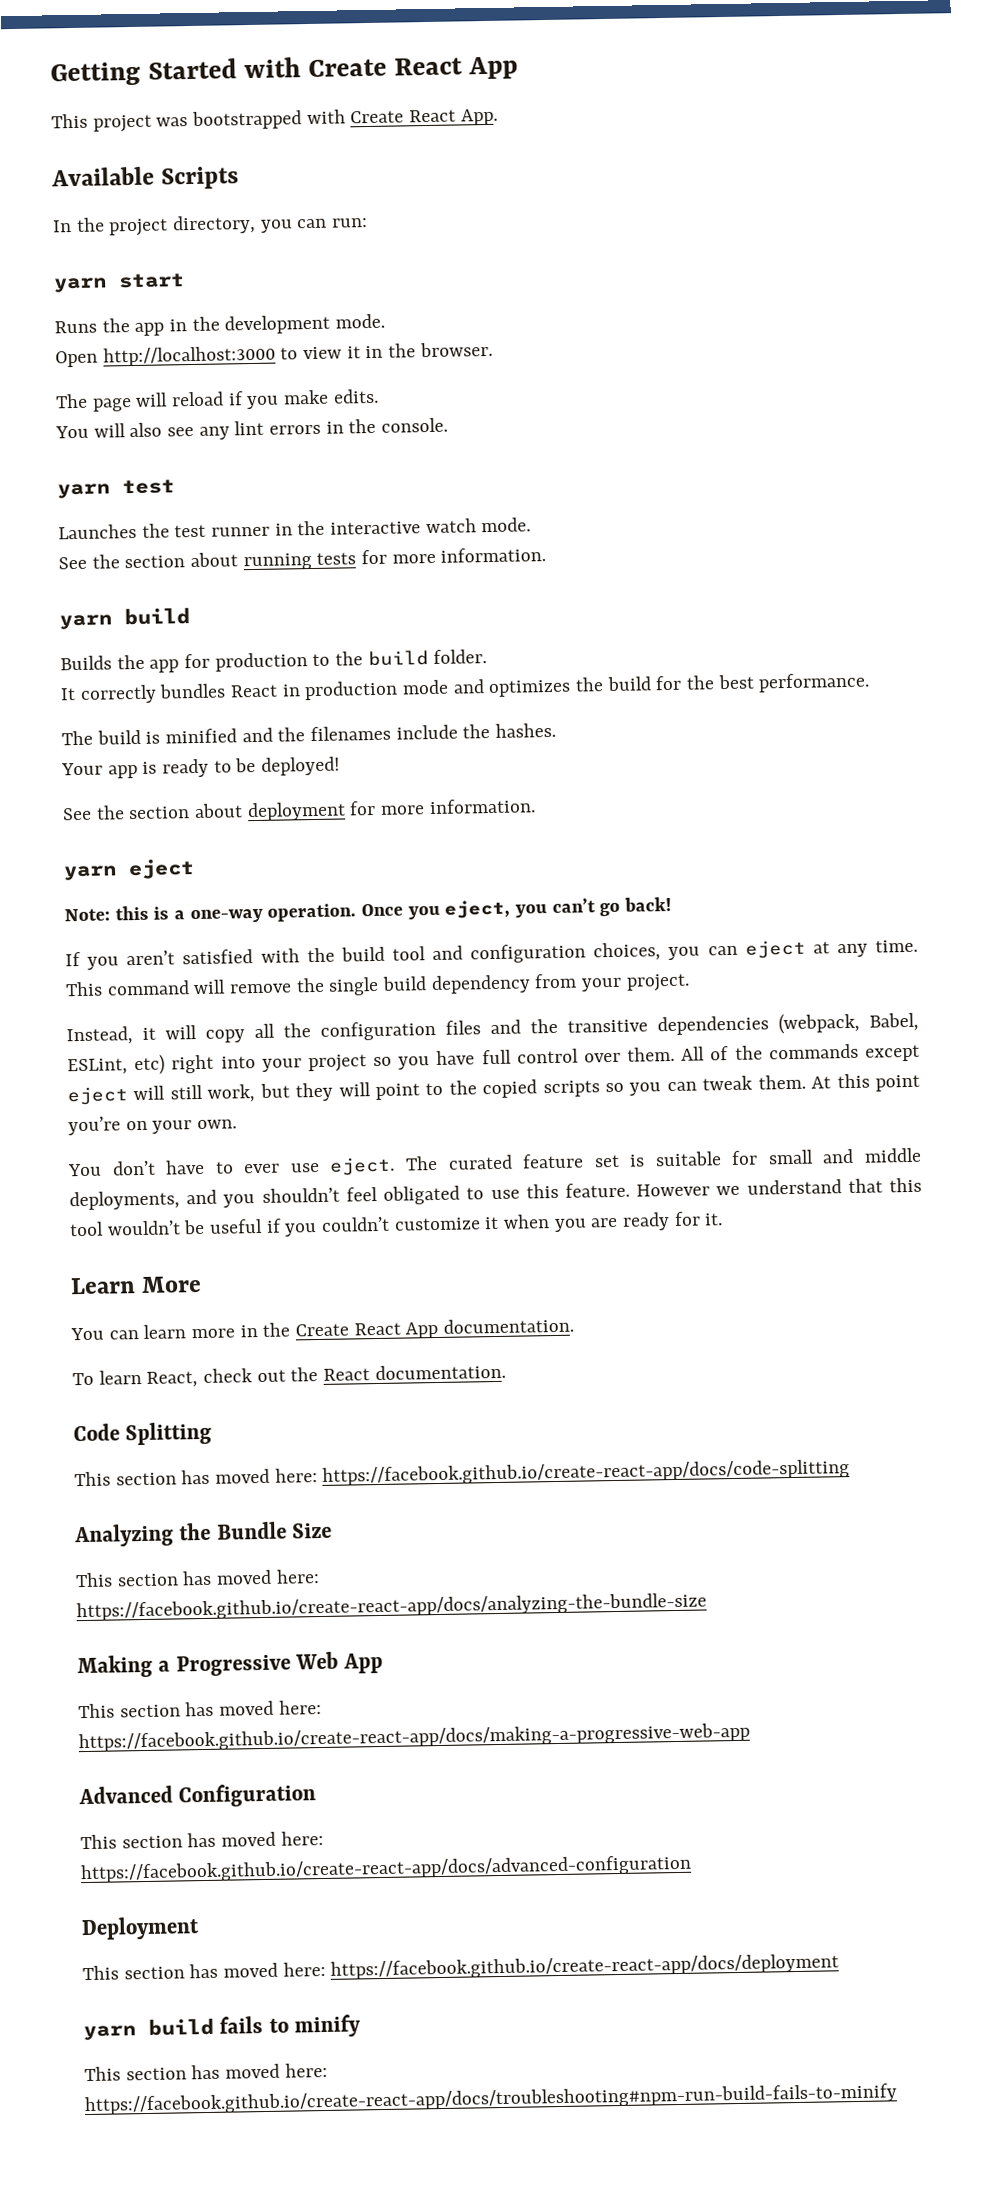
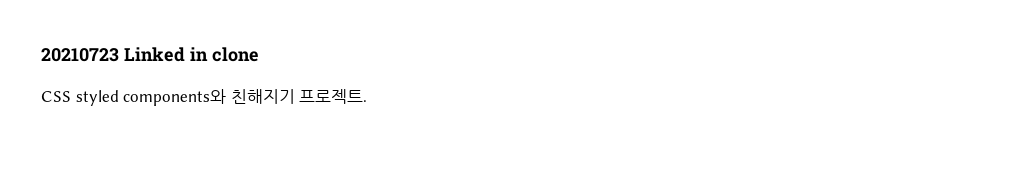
- Getting Started with Create React App
- This project was bootstrapped with Create React App.
- Available Scripts
- In the project directory, you can run:
- yarn start
- Runs the app in the development mode.
- Open http://localhost:3000 to view it in the browser.
- The page will reload if you make edits.
- You will also see any lint errors in the console.
- yarn test
- Launches the test runner in the interactive watch mode.
- See the section about running tests for more information.
- yarn build
- Builds the app for production to the build folder.
- It correctly bundles React in production mode and optimizes the build for the best performance.
- The build is minified and the filenames include the hashes.
- Your app is ready to be deployed!
- See the section about deployment for more information.
- yarn eject
- Note: this is a one-way operation. Once you eject, you can’t go back!
- If you aren’t satisfied with the build tool and configuration choices, you can eject at any time. This command will remove the single build dependency from your project.
- Instead, it will copy all the configuration files and the transitive dependencies (webpack, Babel, ESLint, etc) right into your project so you have full control over them. All of the commands except eject will still work, but they will point to the copied scripts so you can tweak them. At this point you’re on your own.
- You don’t have to ever use eject. The curated feature set is suitable for small and middle deployments, and you shouldn’t feel obligated to use this feature. However we understand that this tool wouldn’t be useful if you couldn’t customize it when you are ready for it.
- Learn More
- You can learn more in the Create React App documentation.
- To learn React, check out the React documentation.
- Code Splitting
- This section has moved here: https://facebook.github.io/create-react-app/docs/code-splitting
- Analyzing the Bundle Size
- This section has moved here: https://facebook.github.io/create-react-app/docs/analyzing-the-bundle-size
- Making a Progressive Web App
- This section has moved here: https://facebook.github.io/create-react-app/docs/making-a-progressive-web-app
- Advanced Configuration
- This section has moved here: https://facebook.github.io/create-react-app/docs/advanced-configuration
- Deployment
- This section has moved here: https://facebook.github.io/create-react-app/docs/deployment
- yarn build fails to minify
- This section has moved here: https://facebook.github.io/create-react-app/docs/troubleshooting#npm-run-build-fails-to-minify
+ 20210723 Linked in clone
+ CSS styled components와 친해지기 프로젝트.

